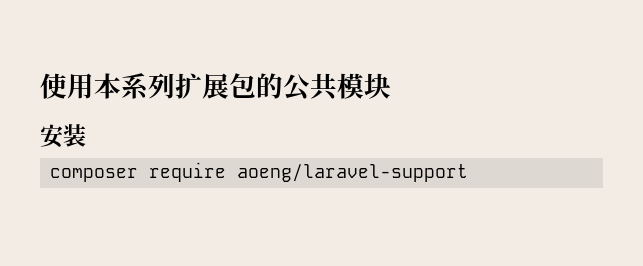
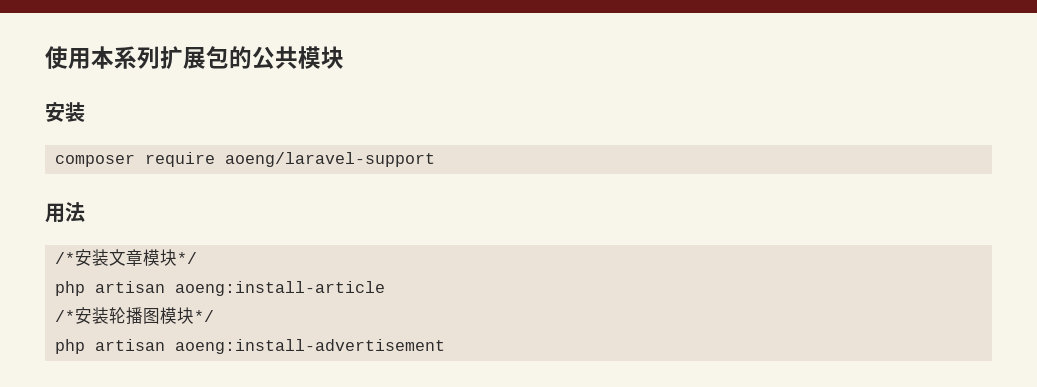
+ 用法
+ /*安装文章模块*/
+ php artisan aoeng:install-article
+ /*安装轮播图模块*/
+ php artisan aoeng:install-advertisement

